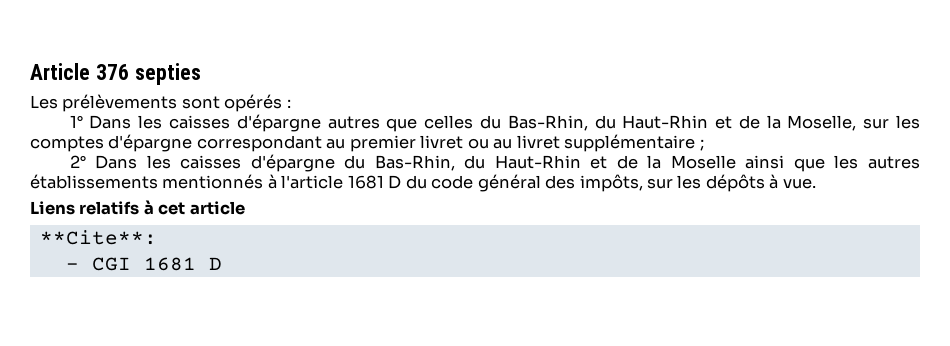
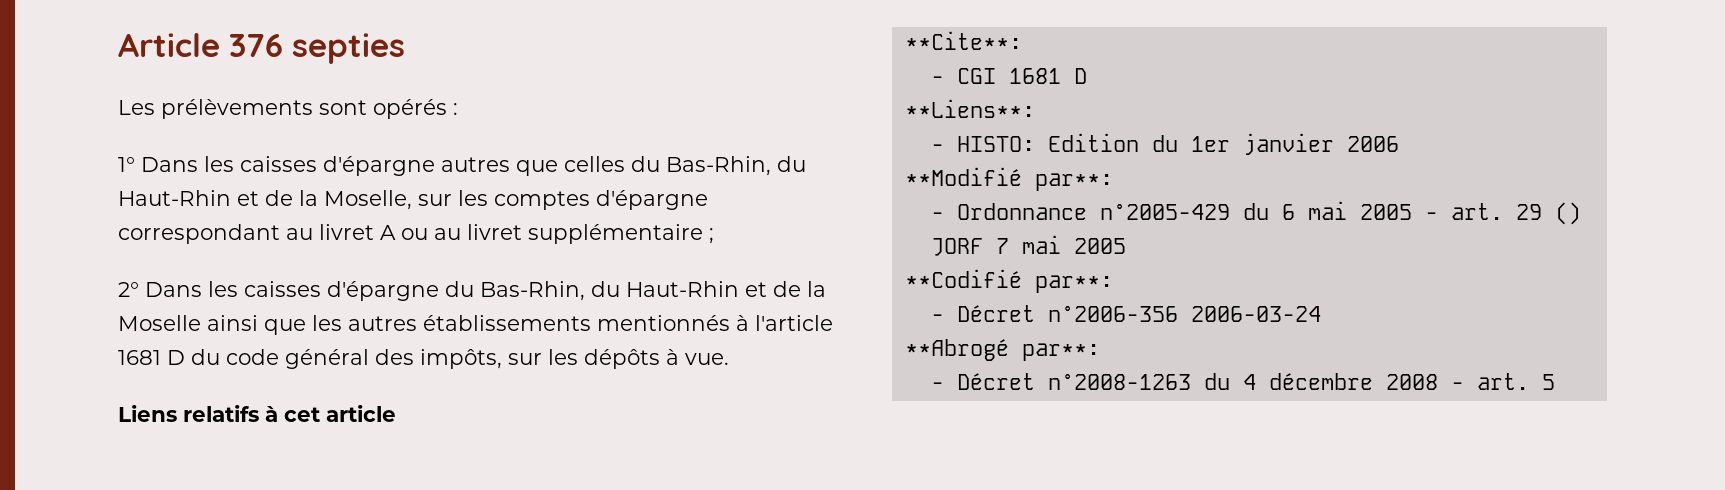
- 1° Dans les caisses d'épargne autres que celles du Bas-Rhin, du Haut-Rhin et de la Moselle, sur les comptes d'épargne correspondant au premier livret ou au livret supplémentaire ;
+ 1° Dans les caisses d'épargne autres que celles du Bas-Rhin, du Haut-Rhin et de la Moselle, sur les comptes d'épargne correspondant au livret A ou au livret supplémentaire ;
+ **Liens**:
+ - HISTO: Edition du 1er janvier 2006
+ **Modifié par**:
+ - Ordonnance n°2005-429 du 6 mai 2005 - art. 29 () JORF 7 mai 2005
+ **Codifié par**:
+ - Décret n°2006-356 2006-03-24
+ **Abrogé par**:
+ - Décret n°2008-1263 du 4 décembre 2008 - art. 5

